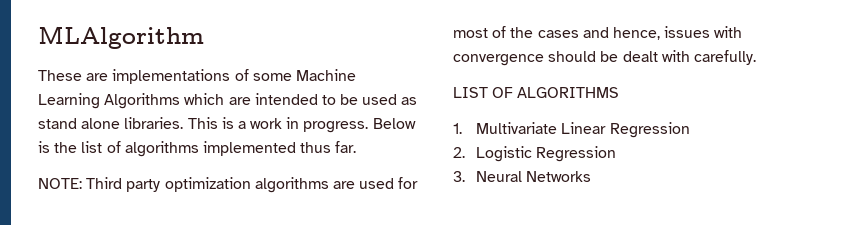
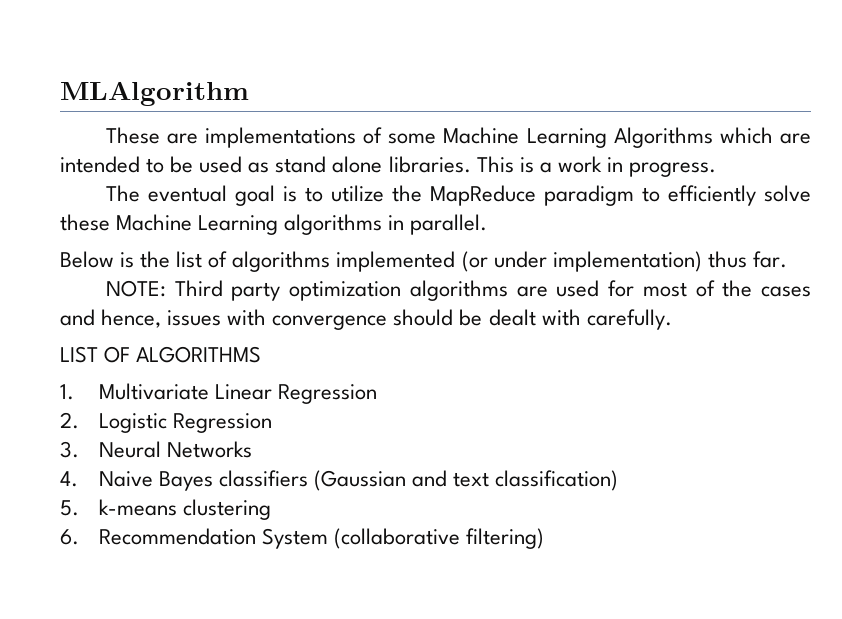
- This is a work in progress. Below is the list of algorithms implemented thus far.
+ This is a work in progress.
+ The eventual goal is to utilize the MapReduce paradigm to efficiently solve these Machine Learning algorithms in parallel.
+ Below is the list of algorithms implemented (or under implementation) thus far.
+ 4. Naive Bayes classifiers (Gaussian and text classification)
+ 5. k-means clustering
+ 6. Recommendation System (collaborative filtering)

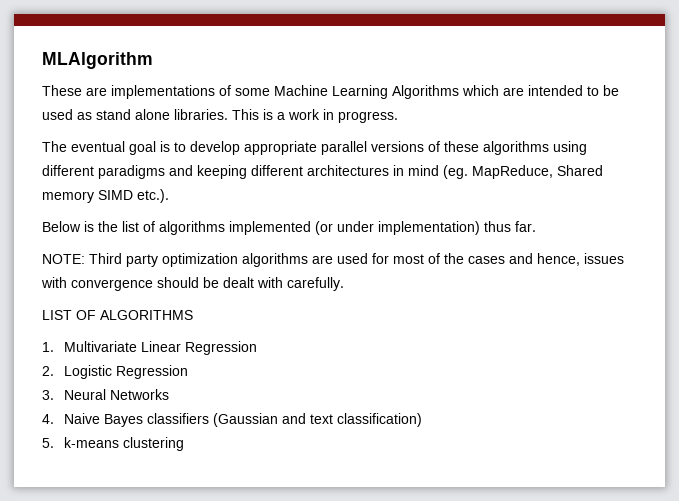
- The eventual goal is to utilize the MapReduce paradigm to efficiently solve these Machine Learning algorithms in parallel.
+ The eventual goal is to develop appropriate parallel versions of these algorithms using different paradigms and keeping different architectures in mind (eg. MapReduce, Shared memory SIMD etc.).
- 6. Recommendation System (collaborative filtering)

